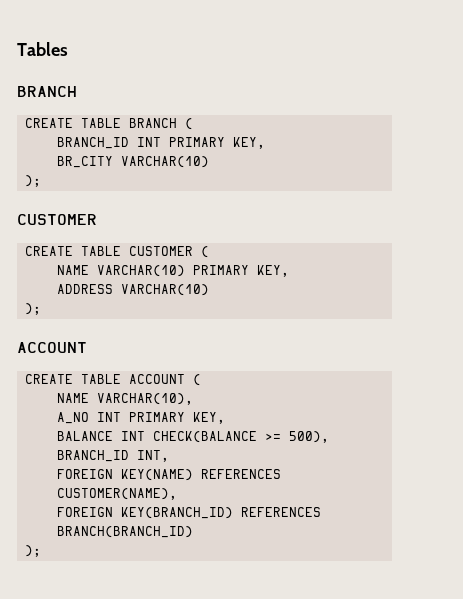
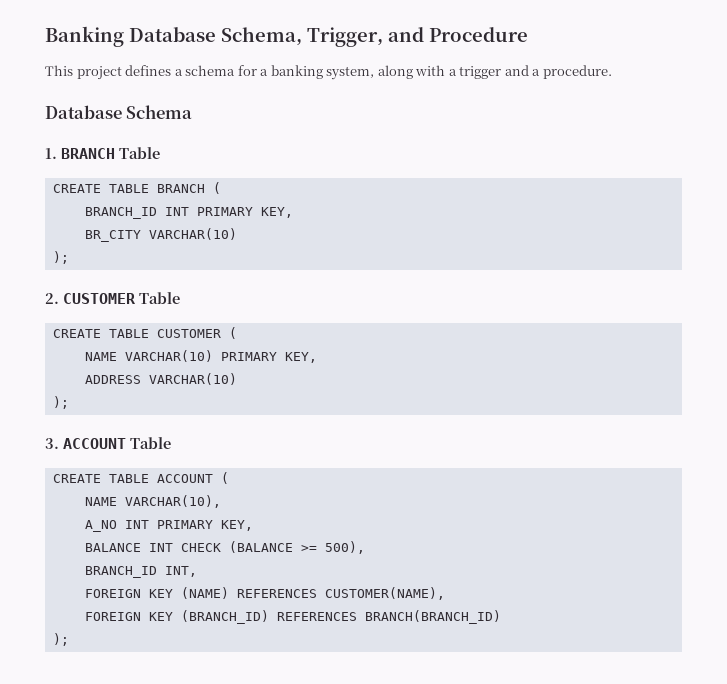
- Tables
- BRANCH
+ Banking Database Schema, Trigger, and Procedure
+ This project defines a schema for a banking system, along with a trigger and a procedure.
+ Database Schema
+ 1. BRANCH Table
  BR_CITY VARCHAR(10)
  );
- CUSTOMER
+ 2. CUSTOMER Table
  ADDRESS VARCHAR(10)
  );
- ACCOUNT
+ 3. ACCOUNT Table
- BALANCE INT CHECK(BALANCE >= 500),
+ BALANCE INT CHECK (BALANCE >= 500),
- FOREIGN KEY(NAME) REFERENCES CUSTOMER(NAME),
+ FOREIGN KEY (NAME) REFERENCES CUSTOMER(NAME),
- FOREIGN KEY(BRANCH_ID) REFERENCES BRANCH(BRANCH_ID)
+ FOREIGN KEY (BRANCH_ID) REFERENCES BRANCH(BRANCH_ID)

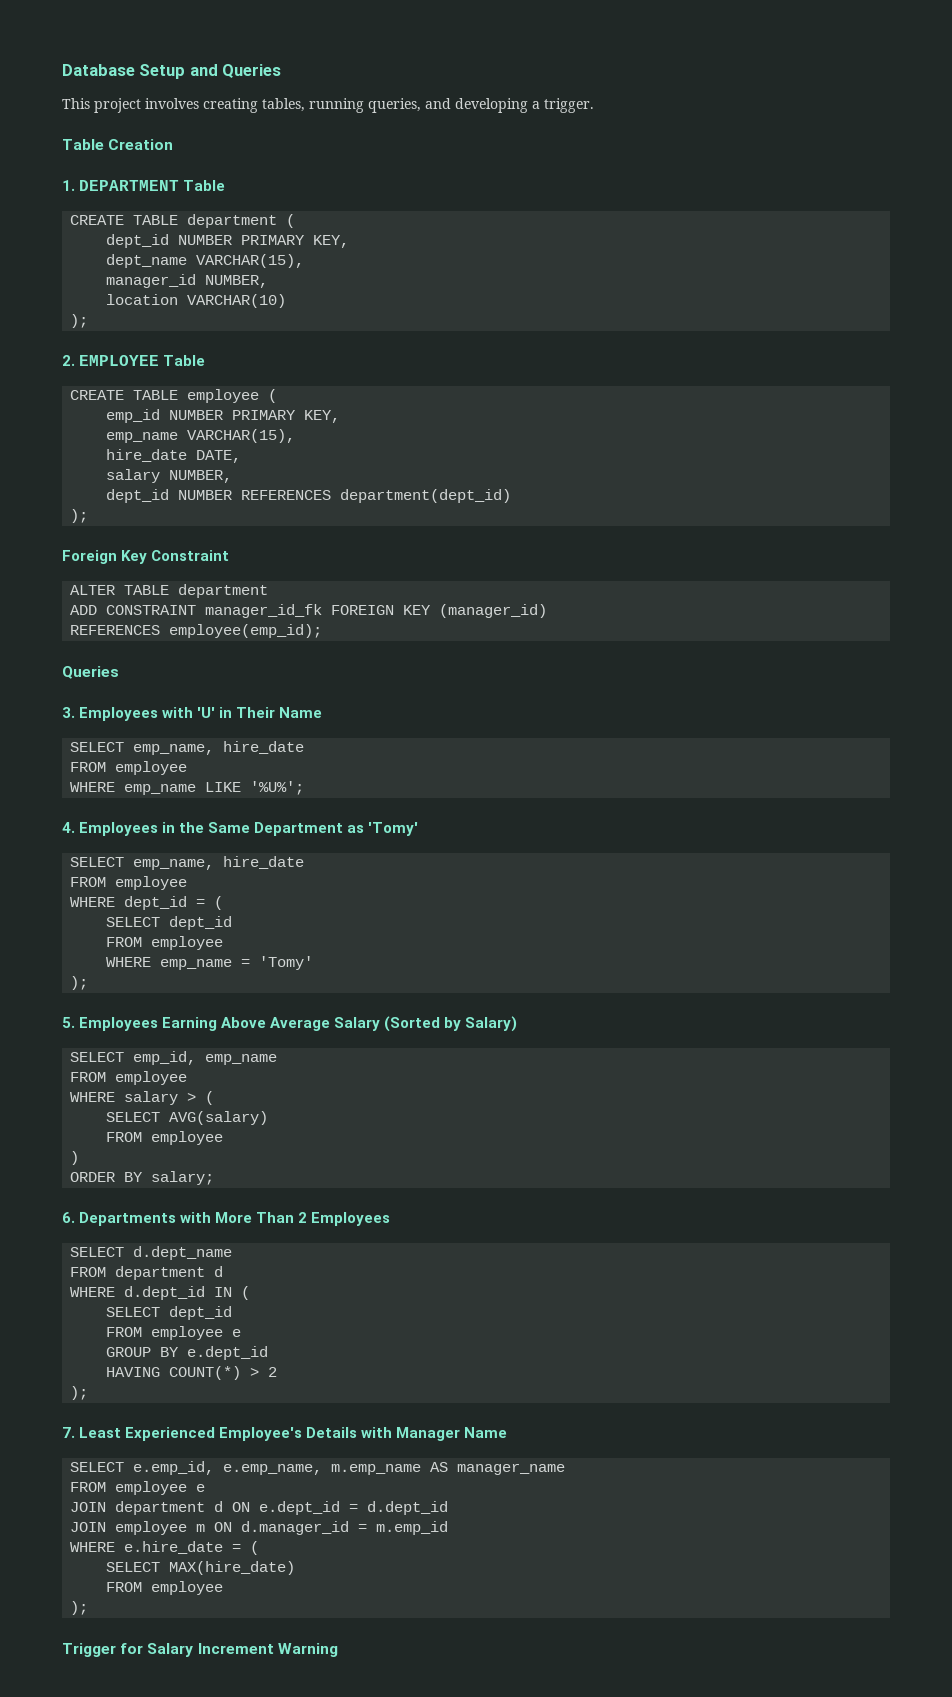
- Banking Database Schema, Trigger, and Procedure
- This project defines a schema for a banking system, along with a trigger and a procedure.
- Database Schema
+ Database Setup and Queries
+ This project involves creating tables, running queries, and developing a trigger.
+ Table Creation
- 1. BRANCH Table
- CREATE TABLE BRANCH (
- BRANCH_ID INT PRIMARY KEY,
- BR_CITY VARCHAR(10)
+ 1. DEPARTMENT Table
+ CREATE TABLE department (
+ dept_id NUMBER PRIMARY KEY,
+ dept_name VARCHAR(15),
+ manager_id NUMBER,
+ location VARCHAR(10)
- 2. CUSTOMER Table
- CREATE TABLE CUSTOMER (
- NAME VARCHAR(10) PRIMARY KEY,
- ADDRESS VARCHAR(10)
+ 2. EMPLOYEE Table
+ CREATE TABLE employee (
+ emp_id NUMBER PRIMARY KEY,
+ emp_name VARCHAR(15),
+ hire_date DATE,
+ salary NUMBER,
+ dept_id NUMBER REFERENCES department(dept_id)
  );
- 3. ACCOUNT Table
- CREATE TABLE ACCOUNT (
- NAME VARCHAR(10),
- A_NO INT PRIMARY KEY,
- BALANCE INT CHECK (BALANCE >= 500),
- BRANCH_ID INT,
- FOREIGN KEY (NAME) REFERENCES CUSTOMER(NAME),
- FOREIGN KEY (BRANCH_ID) REFERENCES BRANCH(BRANCH_ID)
+ Foreign Key Constraint
+ ALTER TABLE department
+ ADD CONSTRAINT manager_id_fk FOREIGN KEY (manager_id)
+ REFERENCES employee(emp_id);
+ Queries
+ 3. Employees with 'U' in Their Name
+ SELECT emp_name, hire_date
+ FROM employee
+ WHERE emp_name LIKE '%U%';
+ 4. Employees in the Same Department as 'Tomy'
+ SELECT emp_name, hire_date
+ FROM employee
+ WHERE dept_id = (
+ SELECT dept_id
+ FROM employee
+ WHERE emp_name = 'Tomy'
  );
+ 5. Employees Earning Above Average Salary (Sorted by Salary)
+ SELECT emp_id, emp_name
+ FROM employee
+ WHERE salary > (
+ SELECT AVG(salary)
+ FROM employee
+ )
+ ORDER BY salary;
+ 6. Departments with More Than 2 Employees
+ SELECT d.dept_name
+ FROM department d
+ WHERE d.dept_id IN (
+ SELECT dept_id
+ FROM employee e
+ GROUP BY e.dept_id
+ HAVING COUNT(*) > 2
+ );
+ 7. Least Experienced Employee's Details with Manager Name
+ SELECT e.emp_id, e.emp_name, m.emp_name AS manager_name
+ FROM employee e
+ JOIN department d ON e.dept_id = d.dept_id
+ JOIN employee m ON d.manager_id = m.emp_id
+ WHERE e.hire_date = (
+ SELECT MAX(hire_date)
+ FROM employee
+ );
+ Trigger for Salary Increment Warning

